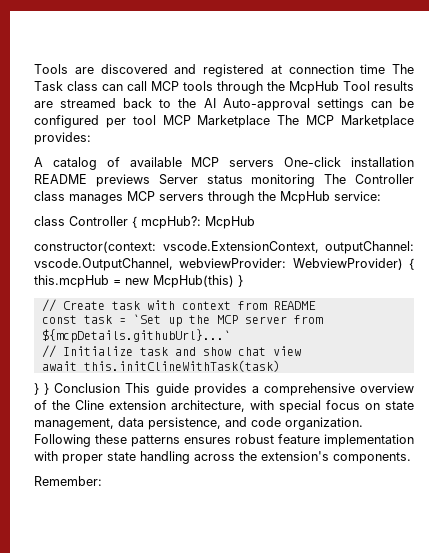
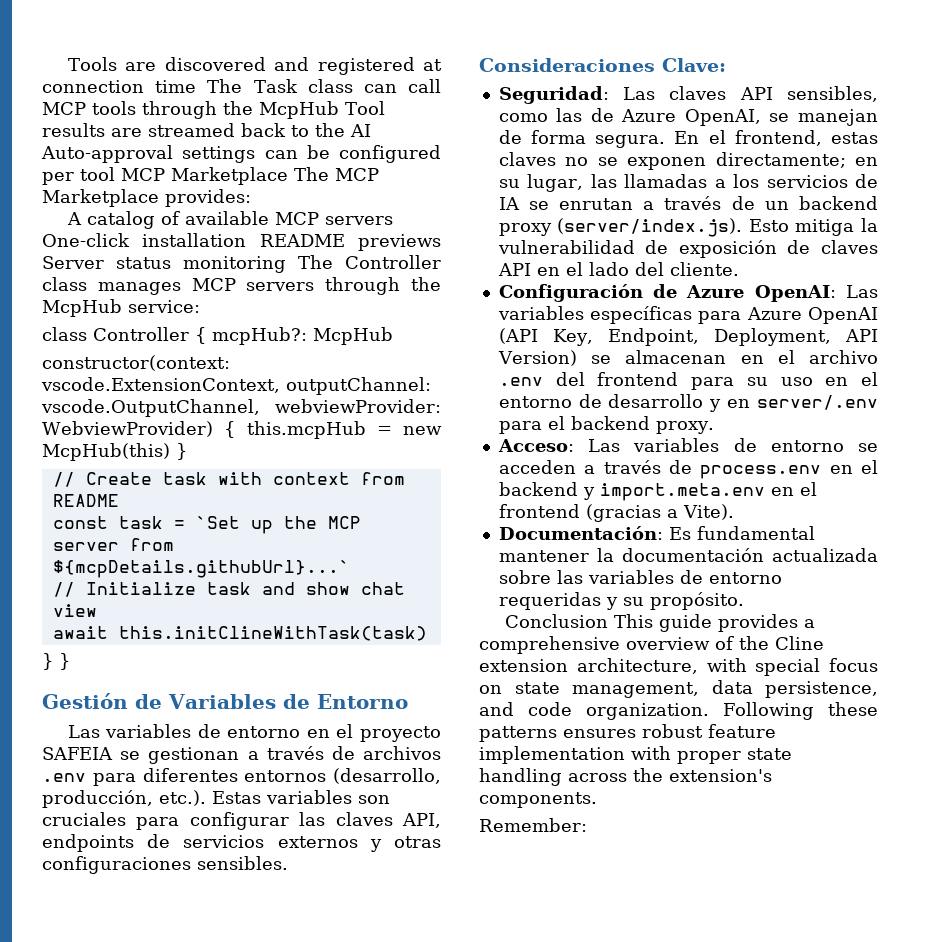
- } } Conclusion This guide provides a comprehensive overview of the Cline extension architecture, with special focus on state management, data persistence, and code organization.
+ } }
+ Gestión de Variables de Entorno
+ Las variables de entorno en el proyecto SAFEIA se gestionan a través de archivos .env para diferentes entornos (desarrollo, producción, etc.). Estas variables son cruciales para configurar las claves API, endpoints de servicios externos y otras configuraciones sensibles.
+ Consideraciones Clave:
+ Seguridad: Las claves API sensibles, como las de Azure OpenAI, se manejan de forma segura. En el frontend, estas claves no se exponen directamente; en su lugar, las llamadas a los servicios de IA se enrutan a través de un backend proxy (server/index.js). Esto mitiga la vulnerabilidad de exposición de claves API en el lado del cliente.
+ Configuración de Azure OpenAI: Las variables específicas para Azure OpenAI (API Key, Endpoint, Deployment, API Version) se almacenan en el archivo .env del frontend para su uso en el entorno de desarrollo y en server/.env para el backend proxy.
+ Acceso: Las variables de entorno se acceden a través de process.env en el backend y import.meta.env en el frontend (gracias a Vite).
+ Documentación: Es fundamental mantener la documentación actualizada sobre las variables de entorno requeridas y su propósito.
+ Conclusion This guide provides a comprehensive overview of the Cline extension architecture, with special focus on state management, data persistence, and code organization.

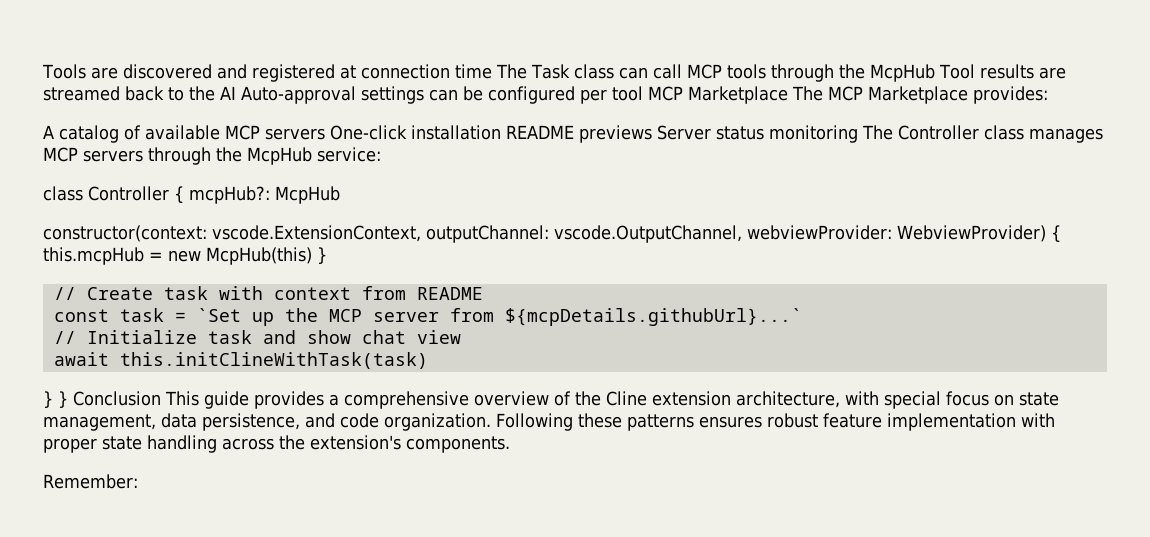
- } }
- Gestión de Variables de Entorno
- Las variables de entorno en el proyecto SAFEIA se gestionan a través de archivos .env para diferentes entornos (desarrollo, producción, etc.). Estas variables son cruciales para configurar las claves API, endpoints de servicios externos y otras configuraciones sensibles.
- Consideraciones Clave:
- Seguridad: Las claves API sensibles, como las de Azure OpenAI, se manejan de forma segura. En el frontend, estas claves no se exponen directamente; en su lugar, las llamadas a los servicios de IA se enrutan a través de un backend proxy (server/index.js). Esto mitiga la vulnerabilidad de exposición de claves API en el lado del cliente.
- Configuración de Azure OpenAI: Las variables específicas para Azure OpenAI (API Key, Endpoint, Deployment, API Version) se almacenan en el archivo .env del frontend para su uso en el entorno de desarrollo y en server/.env para el backend proxy.
- Acceso: Las variables de entorno se acceden a través de process.env en el backend y import.meta.env en el frontend (gracias a Vite).
- Documentación: Es fundamental mantener la documentación actualizada sobre las variables de entorno requeridas y su propósito.
- Conclusion This guide provides a comprehensive overview of the Cline extension architecture, with special focus on state management, data persistence, and code organization.
+ } } Conclusion This guide provides a comprehensive overview of the Cline extension architecture, with special focus on state management, data persistence, and code organization.

